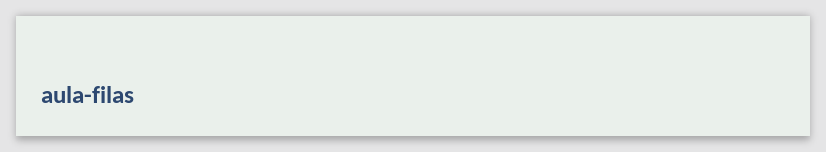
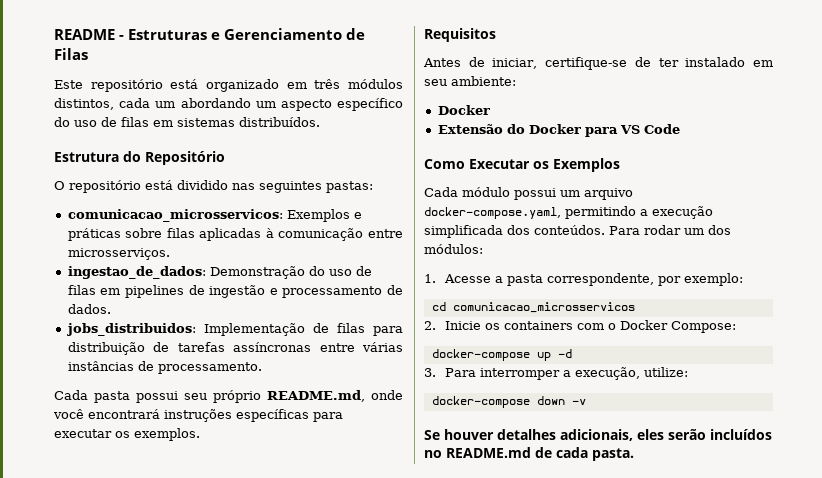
- aula-filas
+ README - Estruturas e Gerenciamento de Filas
+ Este repositório está organizado em três módulos distintos, cada um abordando um aspecto específico do uso de filas em sistemas distribuídos.
+ Estrutura do Repositório
+ O repositório está dividido nas seguintes pastas:
+ comunicacao_microsservicos: Exemplos e práticas sobre filas aplicadas à comunicação entre microsserviços.
+ ingestao_de_dados: Demonstração do uso de filas em pipelines de ingestão e processamento de dados.
+ jobs_distribuidos: Implementação de filas para distribuição de tarefas assíncronas entre várias instâncias de processamento.
+ Cada pasta possui seu próprio README.md, onde você encontrará instruções específicas para executar os exemplos.
+ Requisitos
+ Antes de iniciar, certifique-se de ter instalado em seu ambiente:
+ Docker
+ Extensão do Docker para VS Code
+ Como Executar os Exemplos
+ Cada módulo possui um arquivo docker-compose.yaml, permitindo a execução simplificada dos conteúdos. Para rodar um dos módulos:
+ 1. Acesse a pasta correspondente, por exemplo:
+ cd comunicacao_microsservicos
+ 2. Inicie os containers com o Docker Compose:
+ docker-compose up -d
+ 3. Para interromper a execução, utilize:
+ docker-compose down -v
+ Se houver detalhes adicionais, eles serão incluídos no README.md de cada pasta.

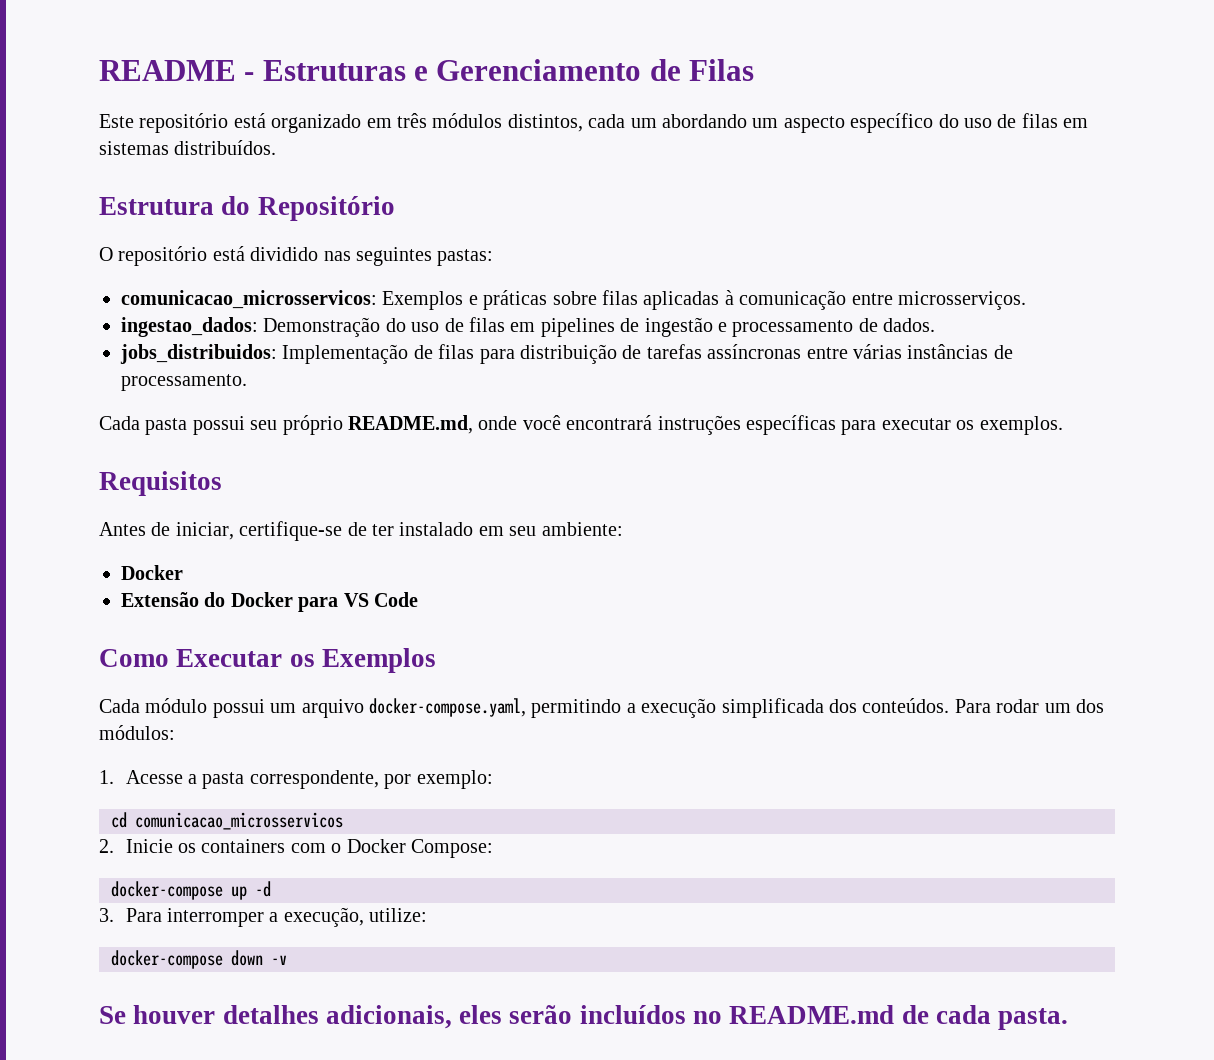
- ingestao_de_dados: Demonstração do uso de filas em pipelines de ingestão e processamento de dados.
+ ingestao_dados: Demonstração do uso de filas em pipelines de ingestão e processamento de dados.

